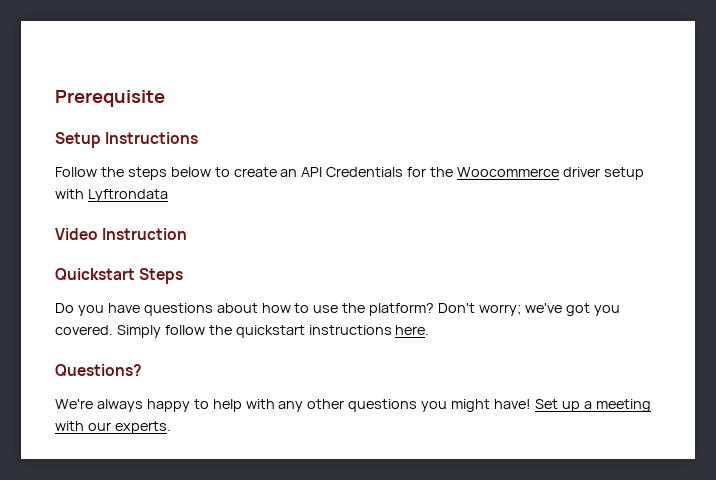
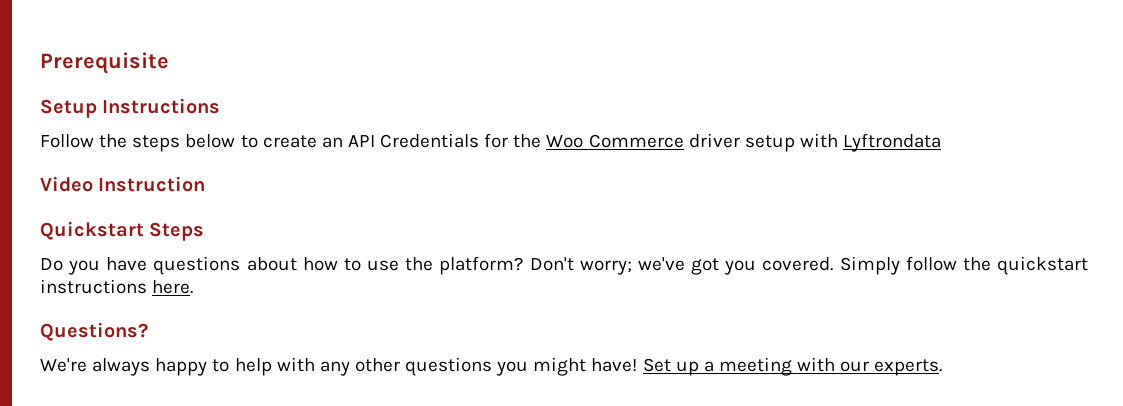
- Follow the steps below to create an API Credentials for the Woocommerce driver setup with Lyftrondata
+ Follow the steps below to create an API Credentials for the Woo Commerce driver setup with Lyftrondata

